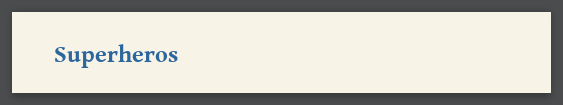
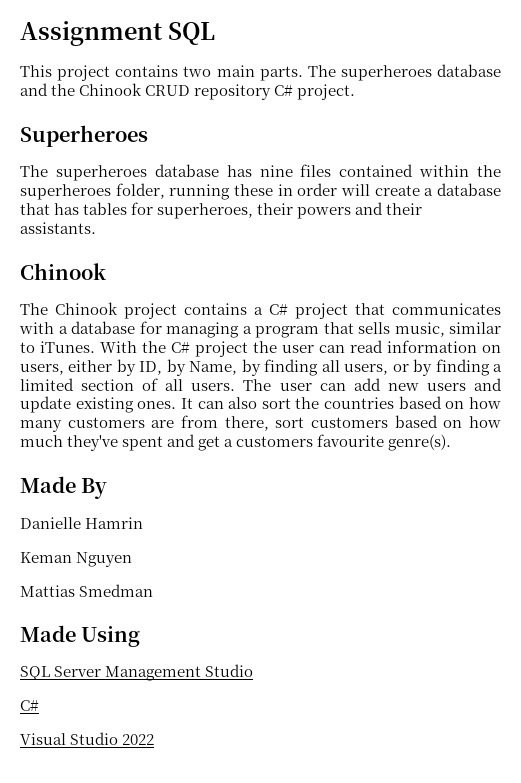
- Superheros
+ Assignment SQL
+ This project contains two main parts. The superheroes database and the Chinook CRUD repository C# project.
+ Superheroes
+ The superheroes database has nine files contained within the superheroes folder, running these in order will create a database that has tables for superheroes, their powers and their assistants.
+ Chinook
+ The Chinook project contains a C# project that communicates with a database for managing a program that sells music, similar to iTunes. With the C# project the user can read information on users, either by ID, by Name, by finding all users, or by finding a limited section of all users. The user can add new users and update existing ones. It can also sort the countries based on how many customers are from there, sort customers based on how much they've spent and get a customers favourite genre(s).
+ Made By
+ Danielle Hamrin
+ Keman Nguyen
+ Mattias Smedman
+ Made Using
+ SQL Server Management Studio
+ C#
+ Visual Studio 2022

